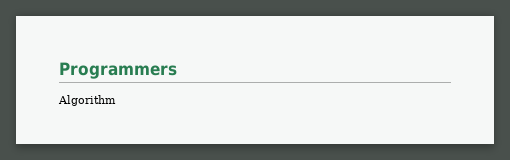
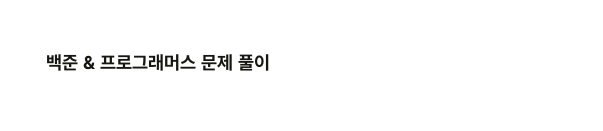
- Programmers
- Algorithm
+ 백준 & 프로그래머스 문제 풀이

